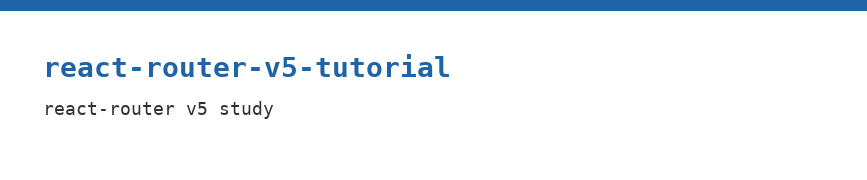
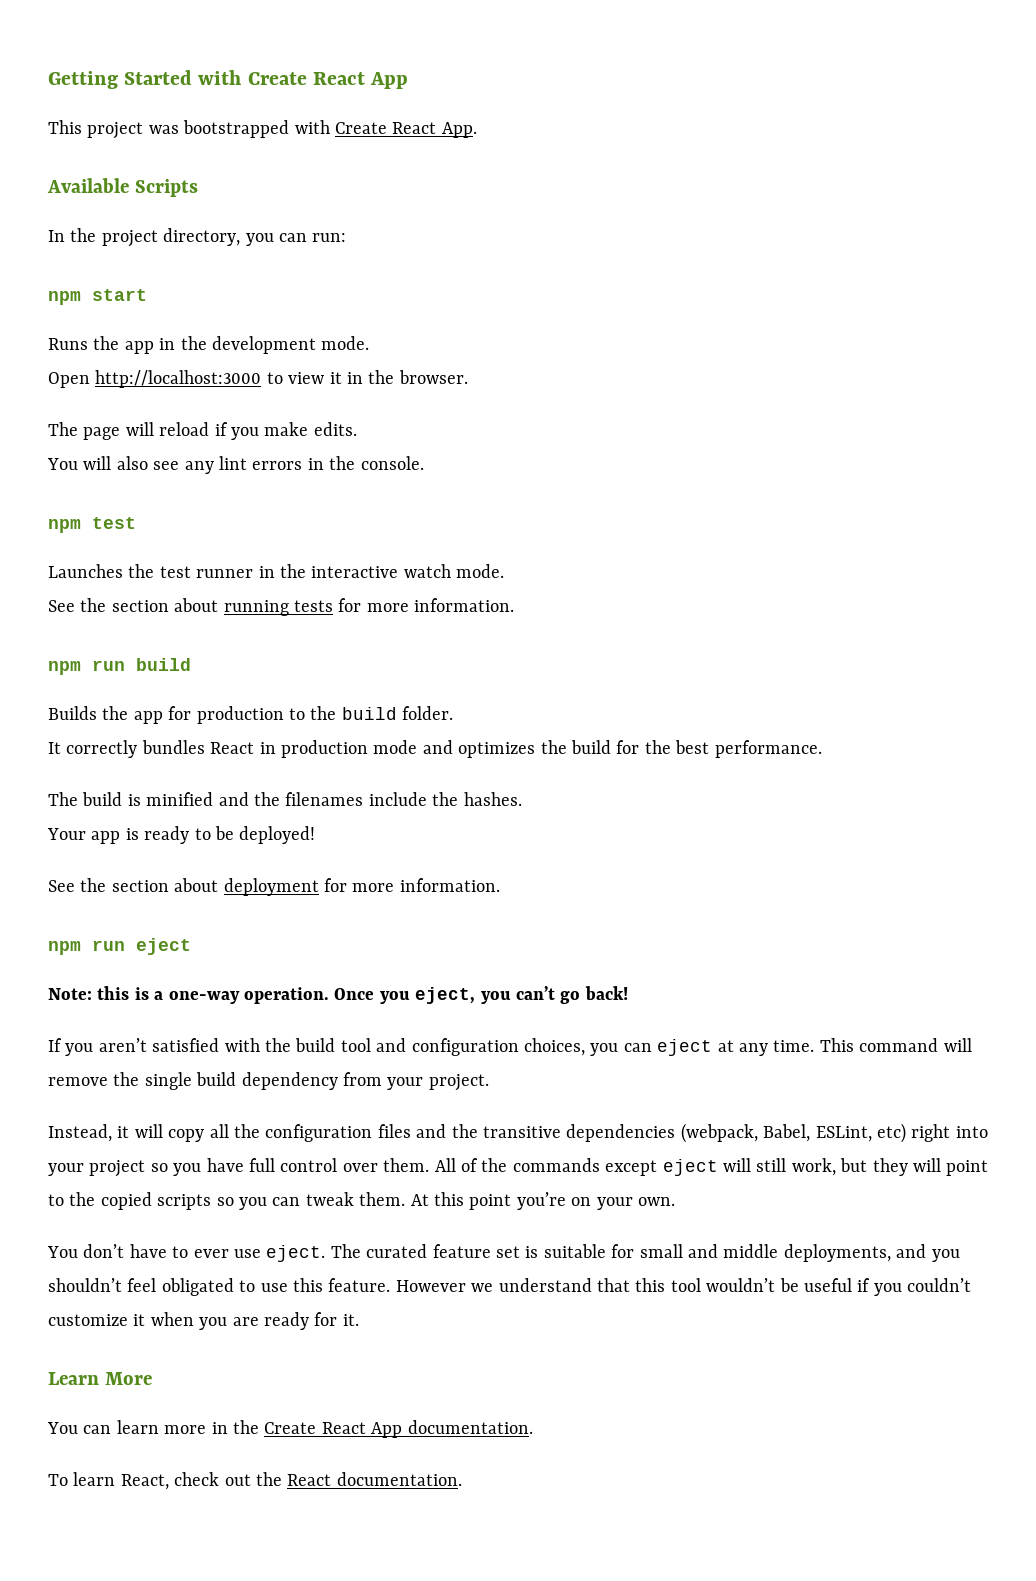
- react-router-v5-tutorial
- react-router v5 study
+ Getting Started with Create React App
+ This project was bootstrapped with Create React App.
+ Available Scripts
+ In the project directory, you can run:
+ npm start
+ Runs the app in the development mode.
+ Open http://localhost:3000 to view it in the browser.
+ The page will reload if you make edits.
+ You will also see any lint errors in the console.
+ npm test
+ Launches the test runner in the interactive watch mode.
+ See the section about running tests for more information.
+ npm run build
+ Builds the app for production to the build folder.
+ It correctly bundles React in production mode and optimizes the build for the best performance.
+ The build is minified and the filenames include the hashes.
+ Your app is ready to be deployed!
+ See the section about deployment for more information.
+ npm run eject
+ Note: this is a one-way operation. Once you eject, you can’t go back!
+ If you aren’t satisfied with the build tool and configuration choices, you can eject at any time. This command will remove the single build dependency from your project.
+ Instead, it will copy all the configuration files and the transitive dependencies (webpack, Babel, ESLint, etc) right into your project so you have full control over them. All of the commands except eject will still work, but they will point to the copied scripts so you can tweak them. At this point you’re on your own.
+ You don’t have to ever use eject. The curated feature set is suitable for small and middle deployments, and you shouldn’t feel obligated to use this feature. However we understand that this tool wouldn’t be useful if you couldn’t customize it when you are ready for it.
+ Learn More
+ You can learn more in the Create React App documentation.
+ To learn React, check out the React documentation.

